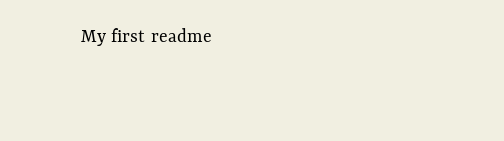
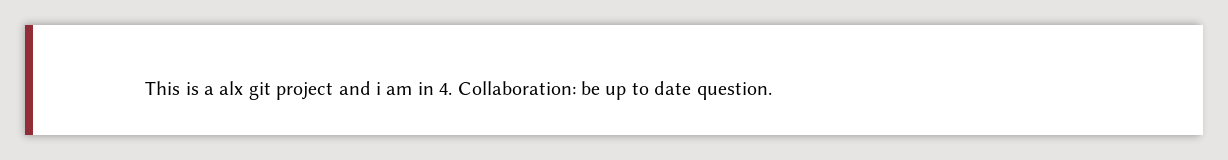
- My first readme
+ This is a alx git project and i am in 4. Collaboration: be up to date question.

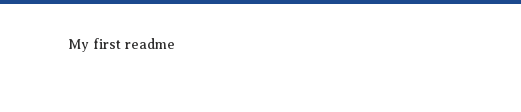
- This is a alx git project and i am in 4. Collaboration: be up to date question.
+ My first readme

